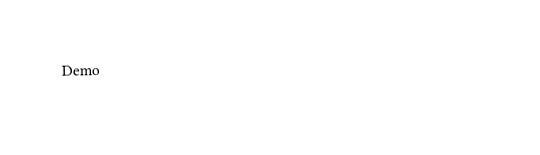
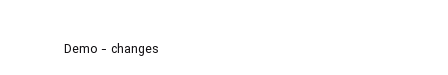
- Demo
+ Demo - changes

